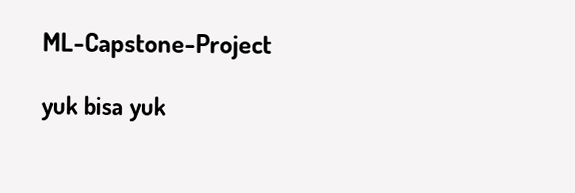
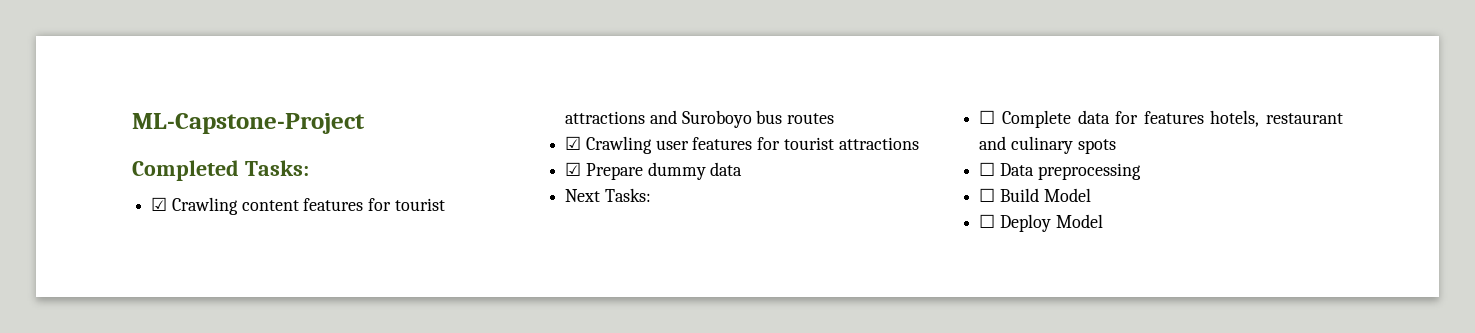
- yuk bisa yuk
+ Completed Tasks:
+ ☑ Crawling content features for tourist attractions and Suroboyo bus routes
+ ☑ Crawling user features for tourist attractions
+ ☑ Prepare dummy data
+ Next Tasks:
+ ☐ Complete data for features hotels, restaurant and culinary spots
+ ☐ Data preprocessing
+ ☐ Build Model
+ ☐ Deploy Model

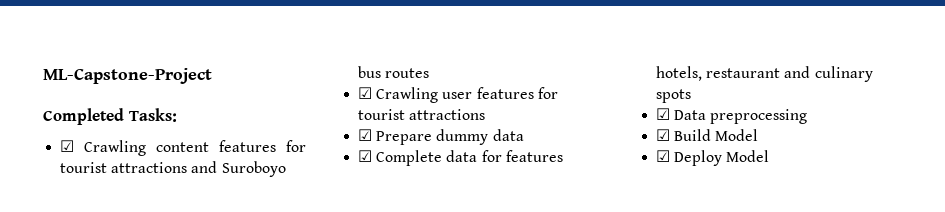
- Next Tasks:
- ☐ Complete data for features hotels, restaurant and culinary spots
+ ☑ Complete data for features hotels, restaurant and culinary spots
- ☐ Data preprocessing
+ ☑ Data preprocessing
- ☐ Build Model
+ ☑ Build Model
- ☐ Deploy Model
+ ☑ Deploy Model

